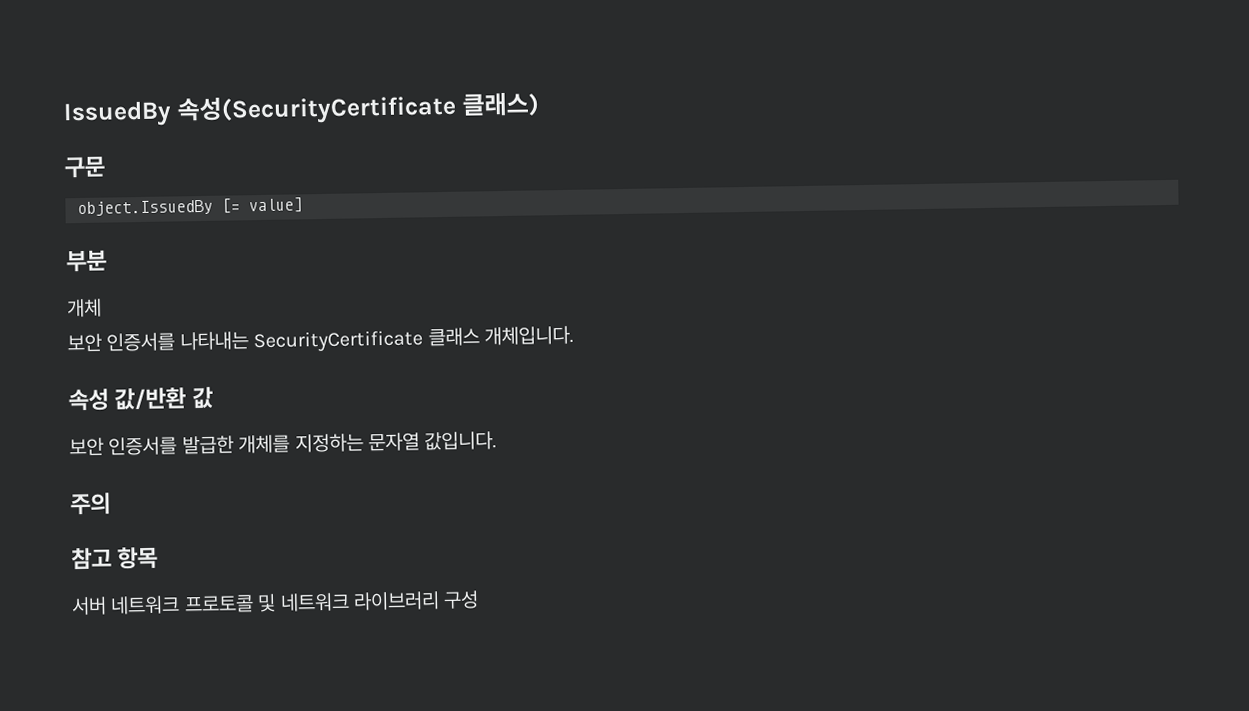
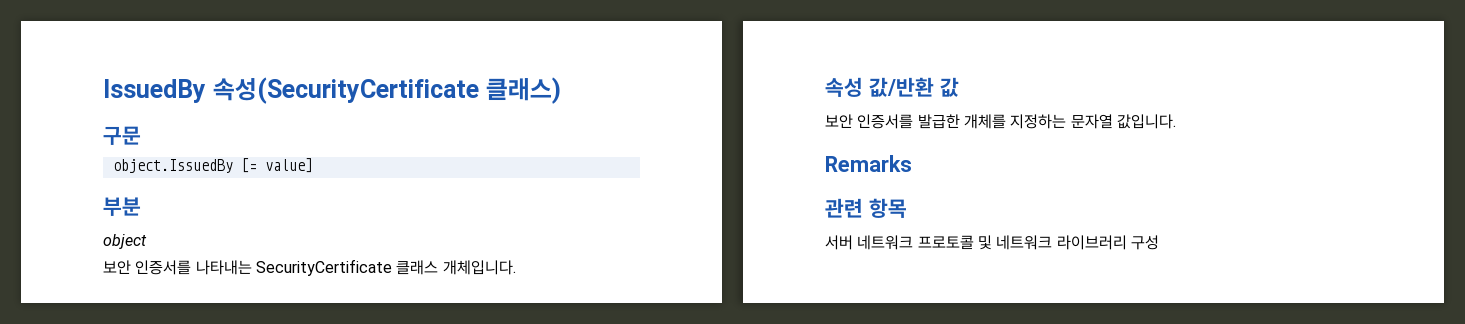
- 개체
+ object
- 주의
- 참고 항목
+ Remarks
+ 관련 항목

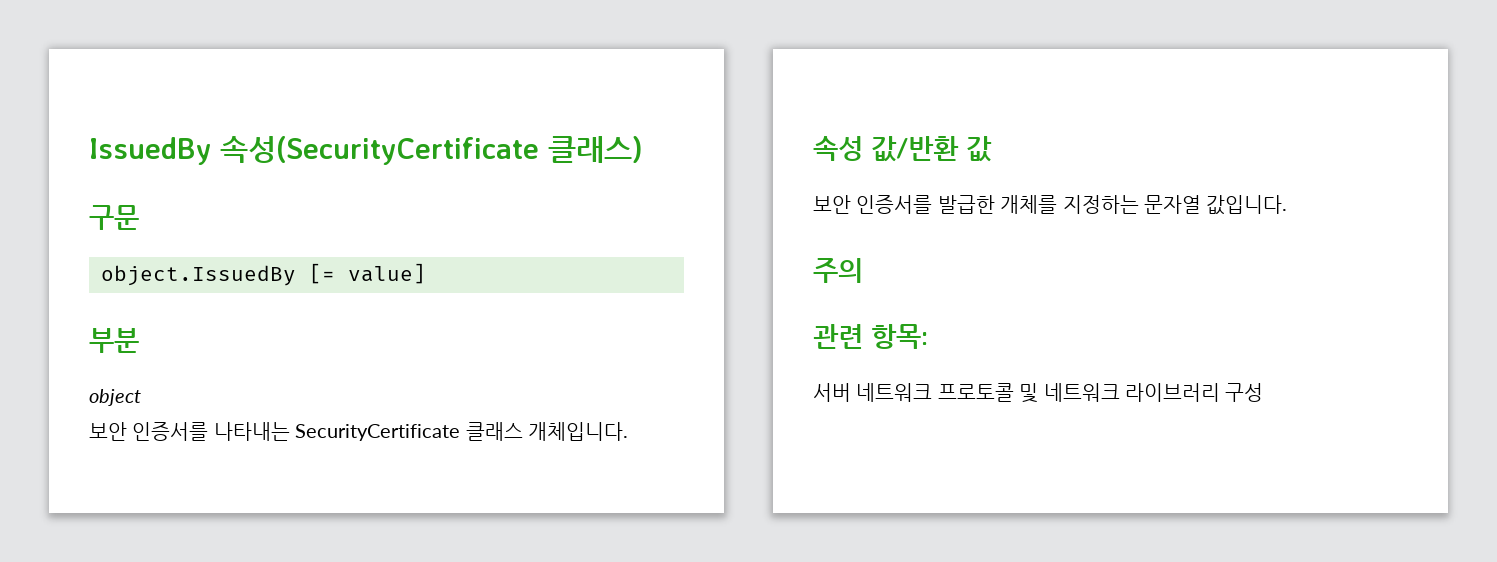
- Remarks
+ 주의
- 관련 항목
+ 관련 항목:

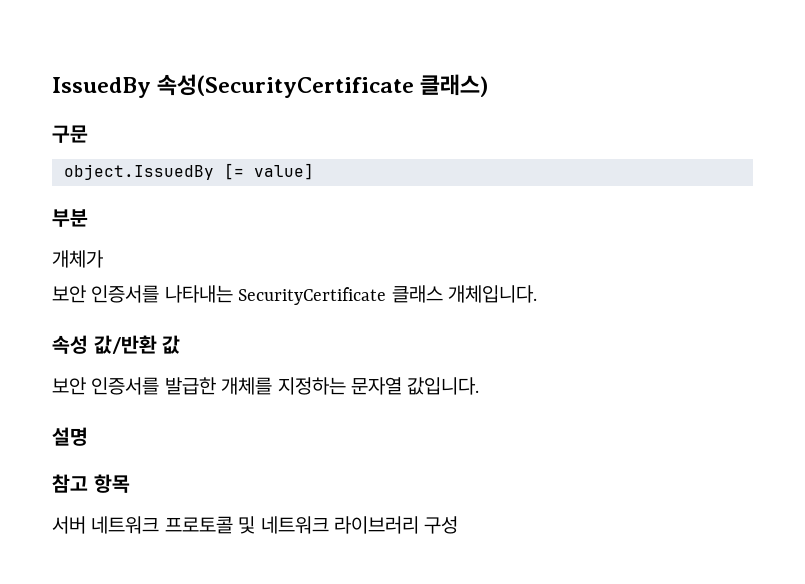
- object
+ 개체가
- 주의
- 관련 항목:
+ 설명
+ 참고 항목

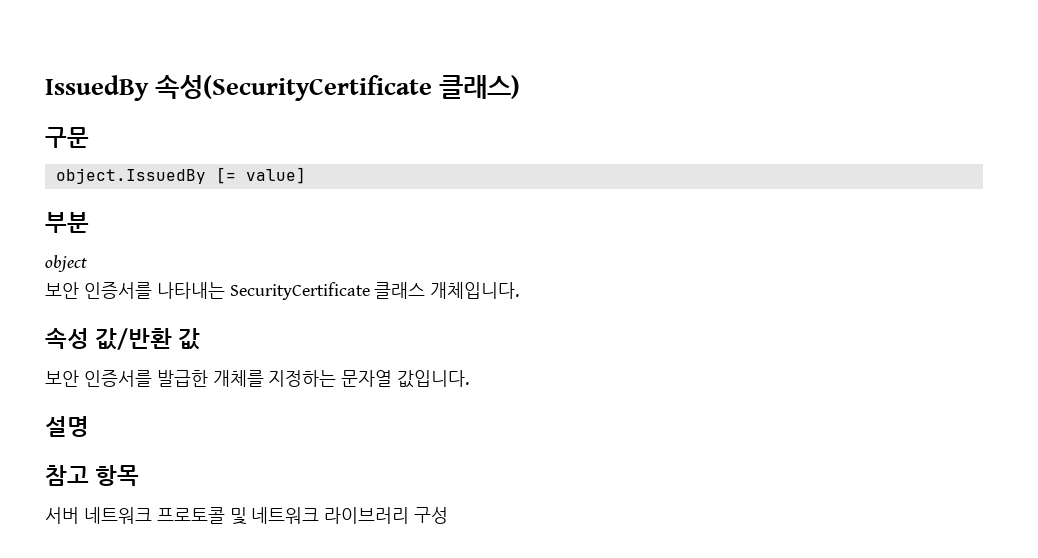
- 개체가
+ object

